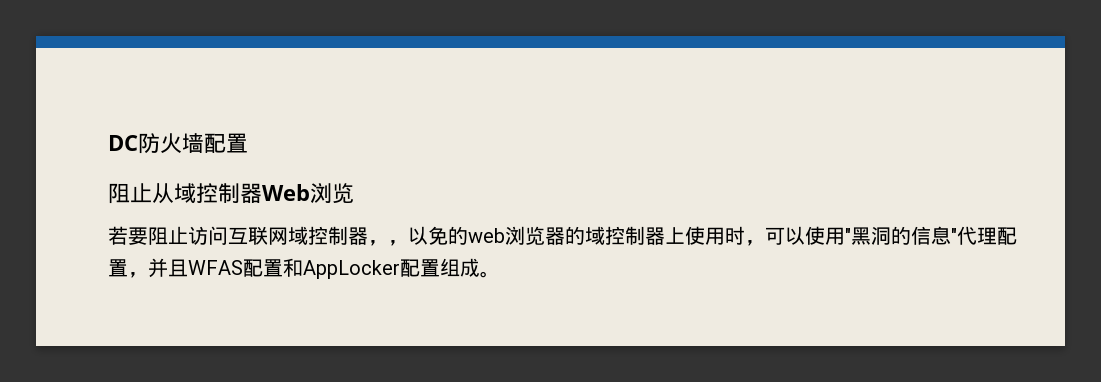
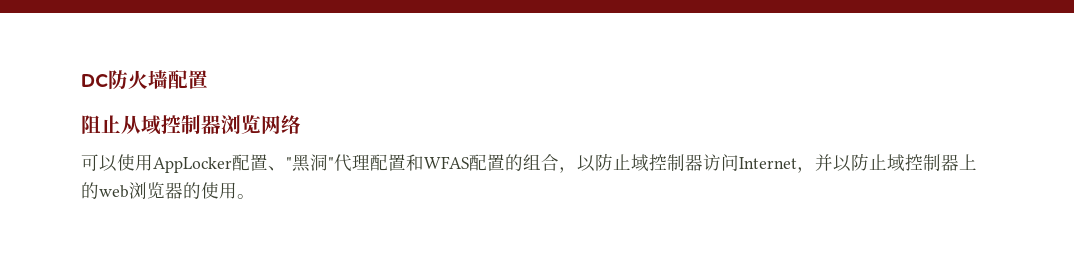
- 阻止从域控制器Web浏览
- 若要阻止访问互联网域控制器，，以免的web浏览器的域控制器上使用时，可以使用"黑洞的信息"代理配置，并且WFAS配置和AppLocker配置组成。
+ 阻止从域控制器浏览网络
+ 可以使用AppLocker配置、"黑洞"代理配置和WFAS配置的组合，以防止域控制器访问Internet，并以防止域控制器上的web浏览器的使用。

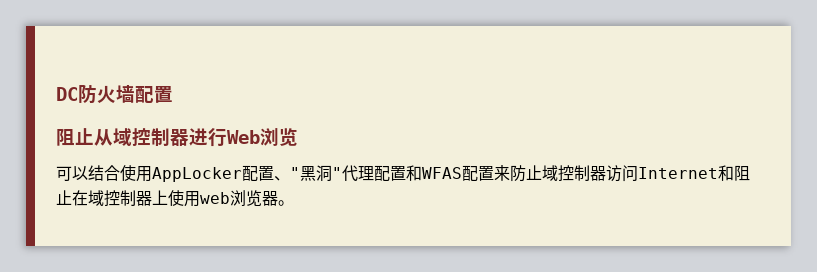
- 阻止从域控制器浏览网络
+ 阻止从域控制器进行Web浏览
- 可以使用AppLocker配置、"黑洞"代理配置和WFAS配置的组合，以防止域控制器访问Internet，并以防止域控制器上的web浏览器的使用。
+ 可以结合使用AppLocker配置、"黑洞"代理配置和WFAS配置来防止域控制器访问Internet和阻止在域控制器上使用web浏览器。

